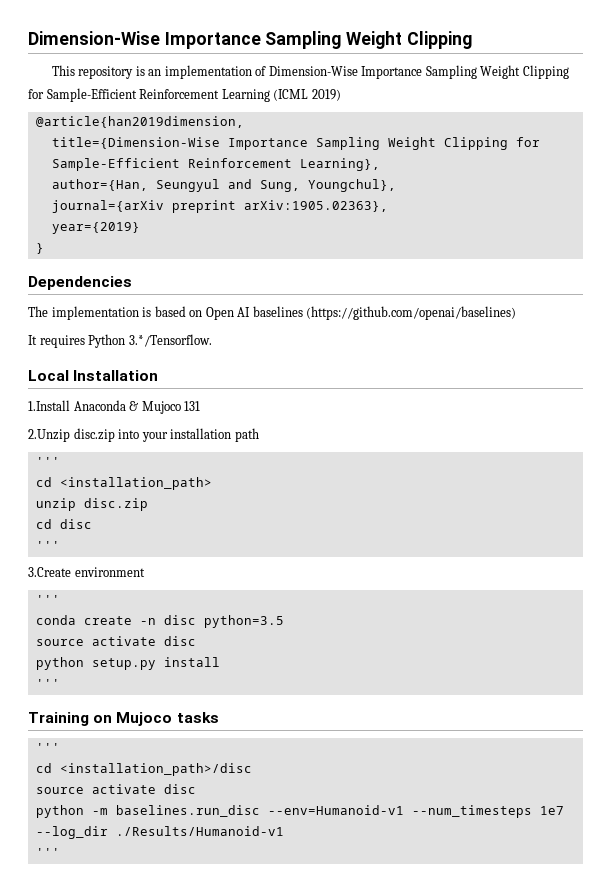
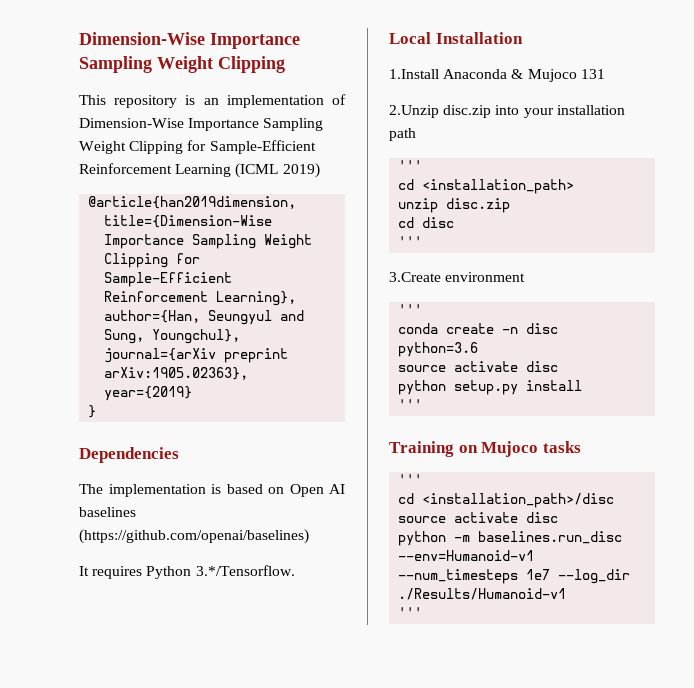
- conda create -n disc python=3.5
+ conda create -n disc python=3.6

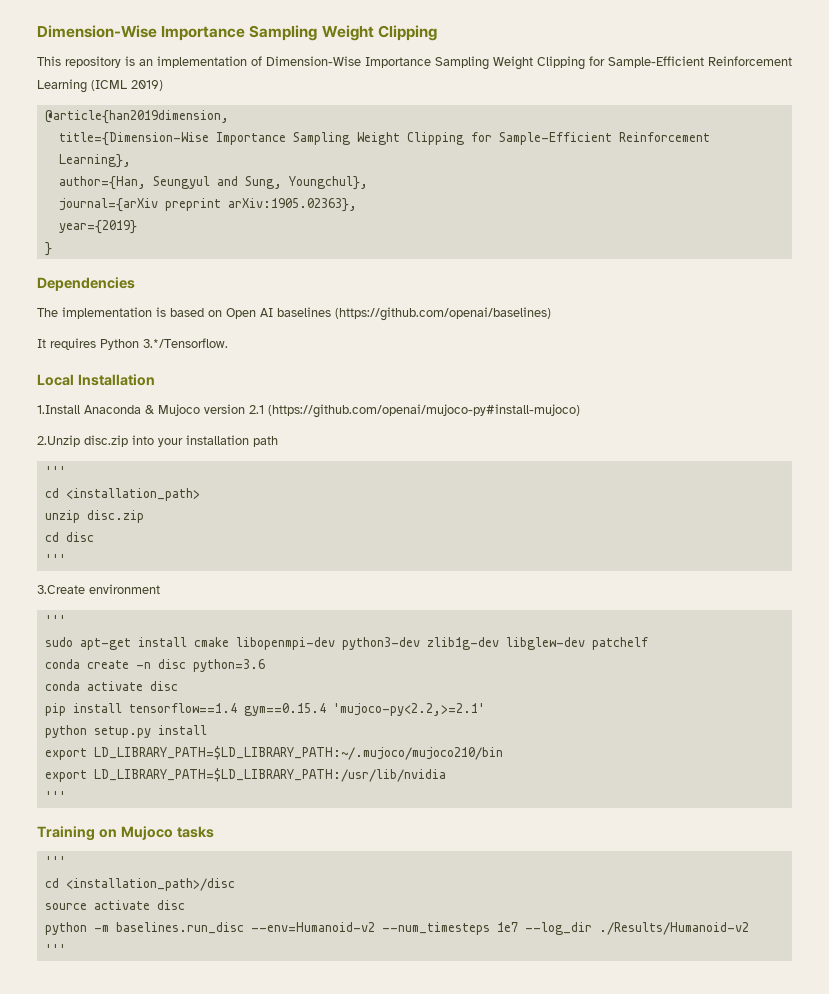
- 1.Install Anaconda & Mujoco 131
+ 1.Install Anaconda & Mujoco version 2.1 (https://github.com/openai/mujoco-py#install-mujoco)
+ sudo apt-get install cmake libopenmpi-dev python3-dev zlib1g-dev libglew-dev patchelf
  conda create -n disc python=3.6
- source activate disc
+ conda activate disc
+ pip install tensorflow==1.4 gym==0.15.4 'mujoco-py<2.2,>=2.1'
+ export LD_LIBRARY_PATH=$LD_LIBRARY_PATH:~/.mujoco/mujoco210/bin
+ export LD_LIBRARY_PATH=$LD_LIBRARY_PATH:/usr/lib/nvidia
- python -m baselines.run_disc --env=Humanoid-v1 --num_timesteps 1e7 --log_dir ./Results/Humanoid-v1
+ python -m baselines.run_disc --env=Humanoid-v2 --num_timesteps 1e7 --log_dir ./Results/Humanoid-v2

